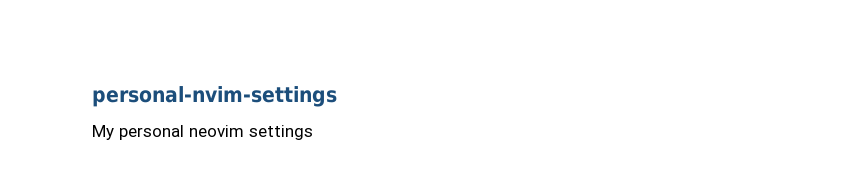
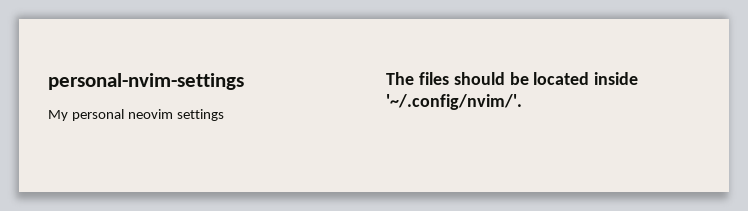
+ The files should be located inside '~/.config/nvim/'.

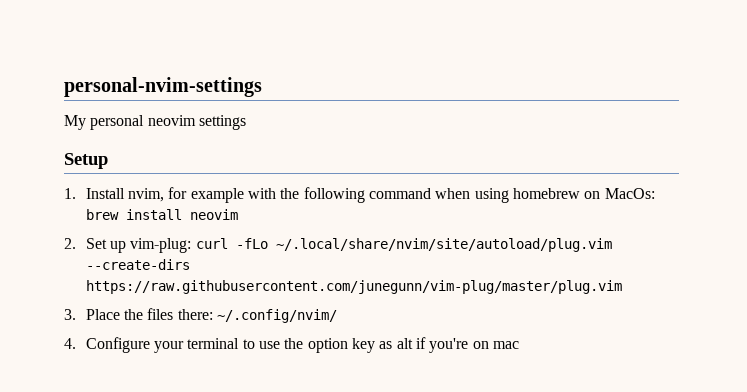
- The files should be located inside '~/.config/nvim/'.
+ Setup
+ 1. Install nvim, for example with the following command when using homebrew on MacOs: brew install neovim
+ 2. Set up vim-plug: curl -fLo ~/.local/share/nvim/site/autoload/plug.vim --create-dirs https://raw.githubusercontent.com/junegunn/vim-plug/master/plug.vim
+ 3. Place the files there: ~/.config/nvim/
+ 4. Configure your terminal to use the option key as alt if you're on mac

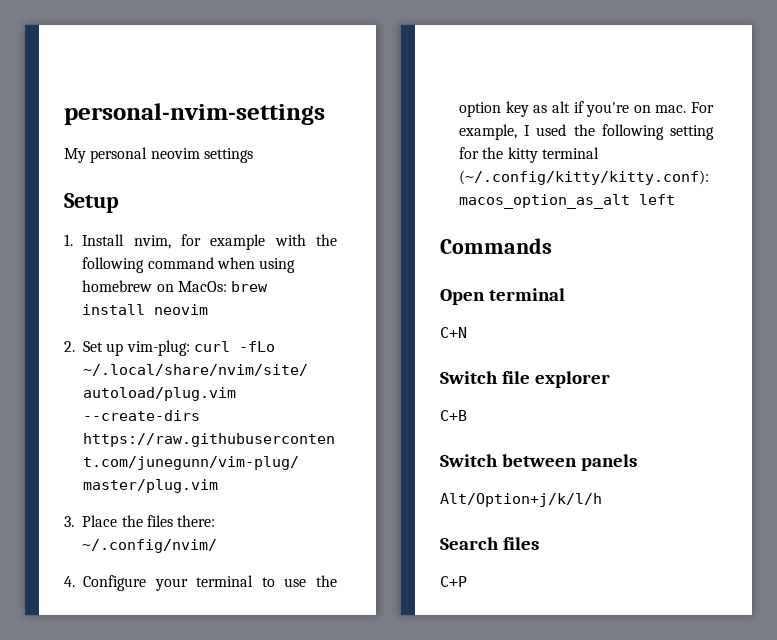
- 4. Configure your terminal to use the option key as alt if you're on mac
+ 4. Configure your terminal to use the option key as alt if you're on mac. For example, I used the following setting for the kitty terminal (~/.config/kitty/kitty.conf): macos_option_as_alt left
+ Commands
+ Open terminal
+ C+N
+ Switch file explorer
+ C+B
+ Switch between panels
+ Alt/Option+j/k/l/h
+ Search files
+ C+P

